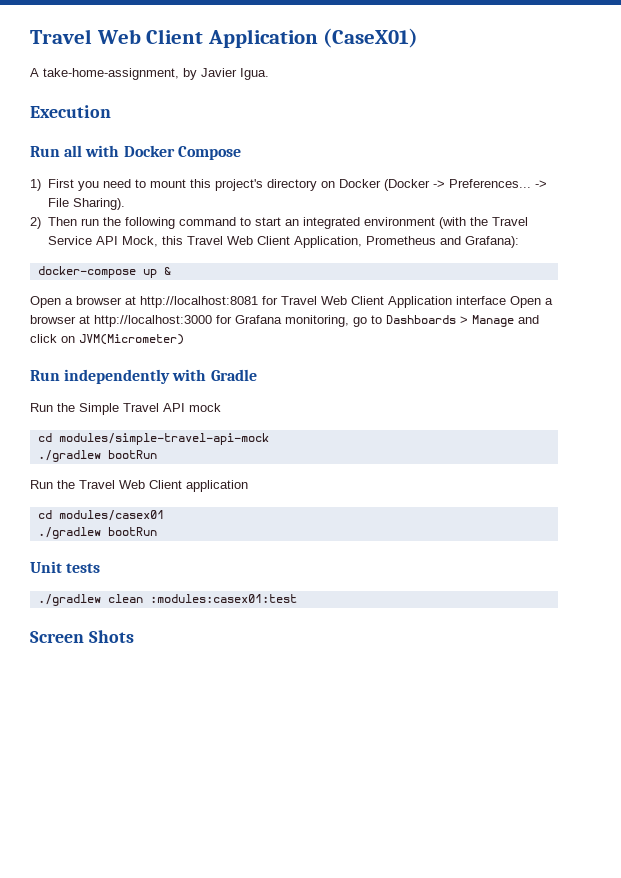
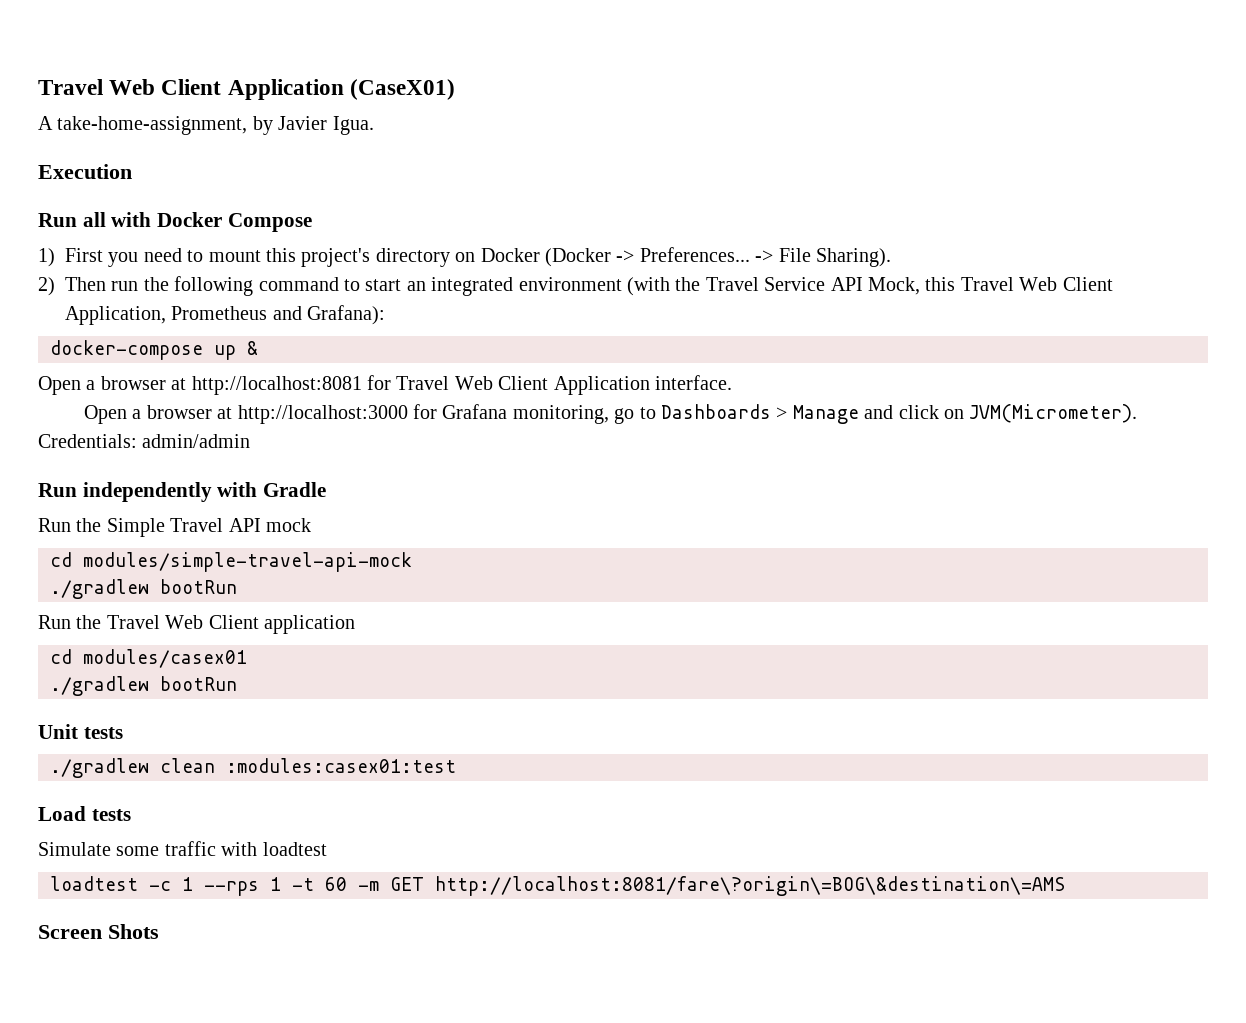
- Open a browser at http://localhost:8081 for Travel Web Client Application interface Open a browser at http://localhost:3000 for Grafana monitoring, go to Dashboards > Manage and click on JVM(Micrometer)
+ Open a browser at http://localhost:8081 for Travel Web Client Application interface.
+ Open a browser at http://localhost:3000 for Grafana monitoring, go to Dashboards > Manage and click on JVM(Micrometer). Credentials: admin/admin
+ Load tests
+ Simulate some traffic with loadtest
+ loadtest -c 1 --rps 1 -t 60 -m GET http://localhost:8081/fare\?origin\=BOG\&destination\=AMS

